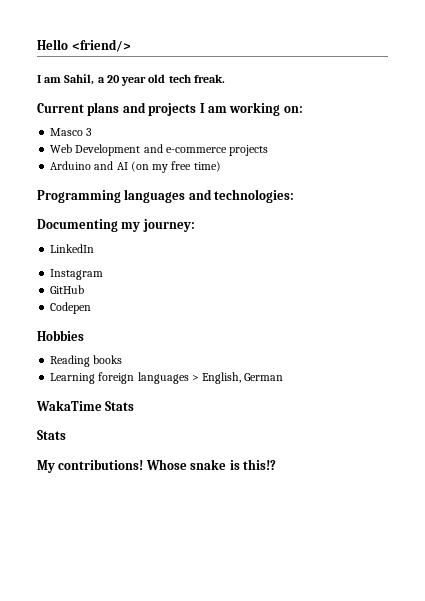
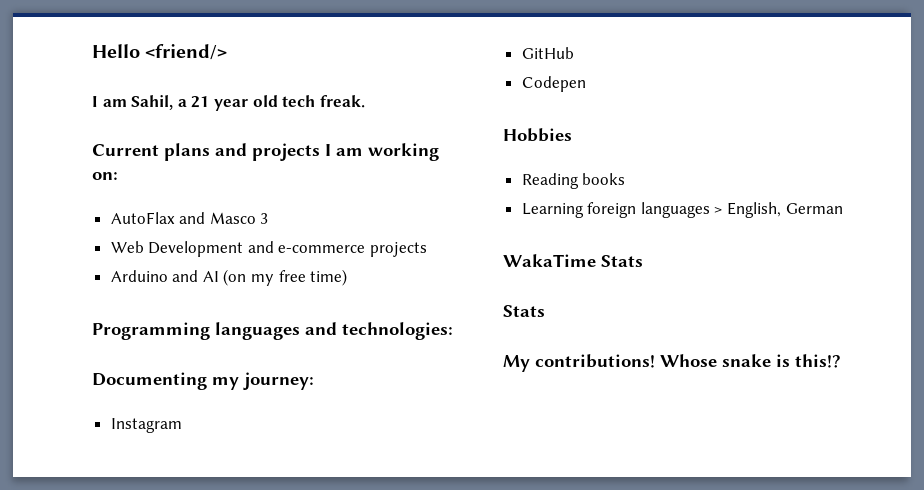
- I am Sahil, a 20 year old tech freak.
+ I am Sahil, a 21 year old tech freak.
- Masco 3
+ AutoFlax and Masco 3
- LinkedIn

